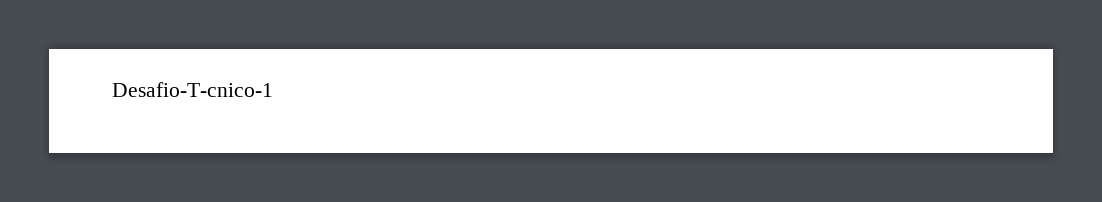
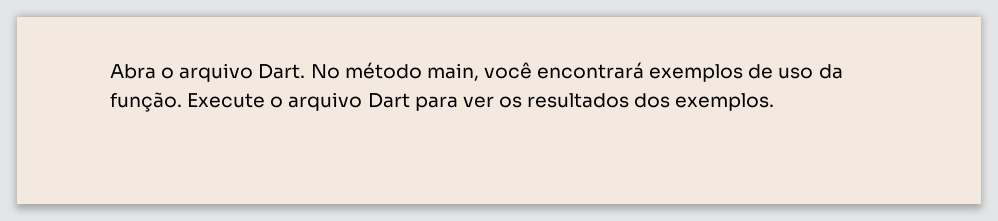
- Desafio-T-cnico-1
+ Abra o arquivo Dart. No método main, você encontrará exemplos de uso da função. Execute o arquivo Dart para ver os resultados dos exemplos.

